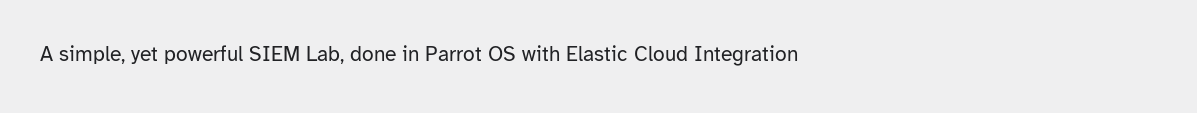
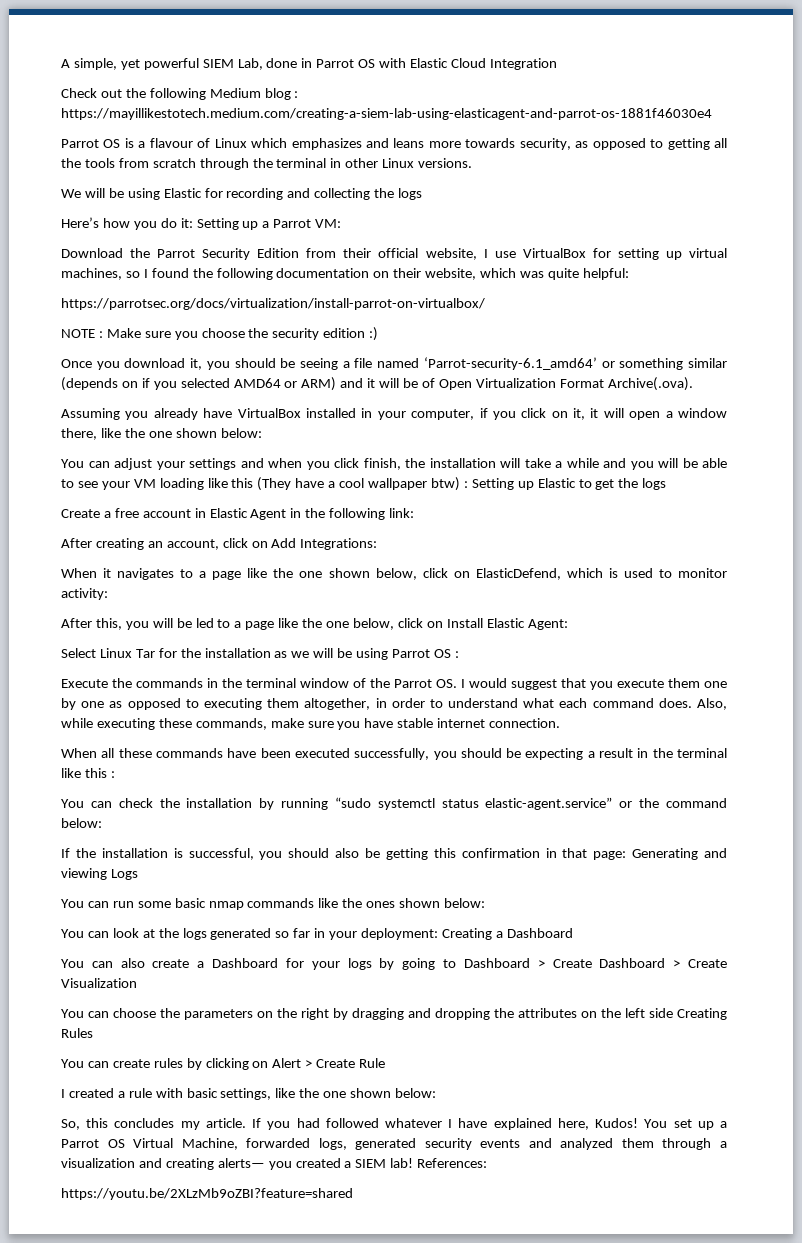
+ Check out the following Medium blog : https://mayillikestotech.medium.com/creating-a-siem-lab-using-elasticagent-and-parrot-os-1881f46030e4
+ Parrot OS is a flavour of Linux which emphasizes and leans more towards security, as opposed to getting all the tools from scratch through the terminal in other Linux versions.
+ We will be using Elastic for recording and collecting the logs
+ Here’s how you do it: Setting up a Parrot VM:
+ Download the Parrot Security Edition from their official website, I use VirtualBox for setting up virtual machines, so I found the following documentation on their website, which was quite helpful:
+ https://parrotsec.org/docs/virtualization/install-parrot-on-virtualbox/
+ NOTE : Make sure you choose the security edition :)
+ Once you download it, you should be seeing a file named ‘Parrot-security-6.1_amd64’ or something similar (depends on if you selected AMD64 or ARM) and it will be of Open Virtualization Format Archive(.ova).
+ Assuming you already have VirtualBox installed in your computer, if you click on it, it will open a window there, like the one shown below:
+ You can adjust your settings and when you click finish, the installation will take a while and you will be able to see your VM loading like this (They have a cool wallpaper btw) : Setting up Elastic to get the logs
+ Create a free account in Elastic Agent in the following link:
+ After creating an account, click on Add Integrations:
+ When it navigates to a page like the one shown below, click on ElasticDefend, which is used to monitor activity:
+ After this, you will be led to a page like the one below, click on Install Elastic Agent:
+ Select Linux Tar for the installation as we will be using Parrot OS :
+ Execute the commands in the terminal window of the Parrot OS. I would suggest that you execute them one by one as opposed to executing them altogether, in order to understand what each command does. Also, while executing these commands, make sure you have stable internet connection.
+ When all these commands have been executed successfully, you should be expecting a result in the terminal like this :
+ You can check the installation by running “sudo systemctl status elastic-agent.service” or the command below:
+ If the installation is successful, you should also be getting this confirmation in that page: Generating and viewing Logs
+ You can run some basic nmap commands like the ones shown below:
+ You can look at the logs generated so far in your deployment: Creating a Dashboard
+ You can also create a Dashboard for your logs by going to Dashboard > Create Dashboard > Create Visualization
+ You can choose the parameters on the right by dragging and dropping the attributes on the left side Creating Rules
+ You can create rules by clicking on Alert > Create Rule
+ I created a rule with basic settings, like the one shown below:
+ So, this concludes my article. If you had followed whatever I have explained here, Kudos! You set up a Parrot OS Virtual Machine, forwarded logs, generated security events and analyzed them through a visualization and creating alerts— you created a SIEM lab! References:
+ https://youtu.be/2XLzMb9oZBI?feature=shared

